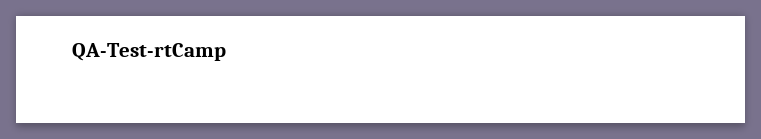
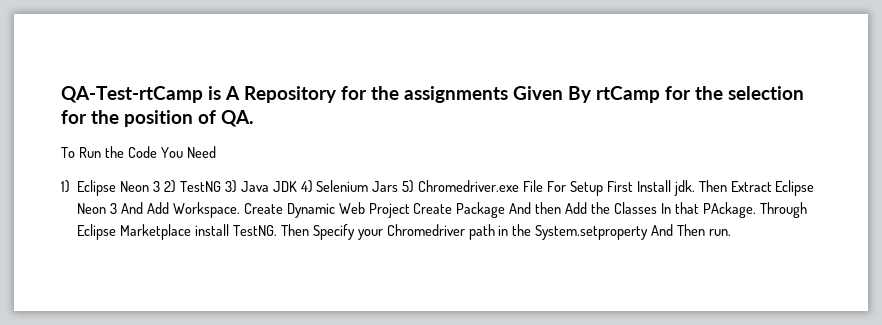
- QA-Test-rtCamp
+ QA-Test-rtCamp is A Repository for the assignments Given By rtCamp for the selection for the position of QA.
+ To Run the Code You Need
+ 1) Eclipse Neon 3 2) TestNG 3) Java JDK 4) Selenium Jars 5) Chromedriver.exe File For Setup First Install jdk. Then Extract Eclipse Neon 3 And Add Workspace. Create Dynamic Web Project Create Package And then Add the Classes In that PAckage. Through Eclipse Marketplace install TestNG. Then Specify your Chromedriver path in the System.setproperty And Then run.

